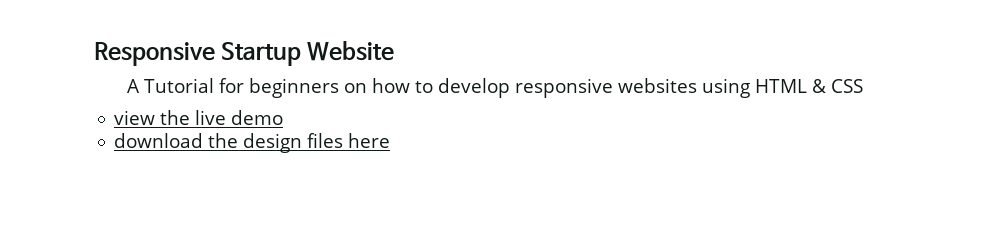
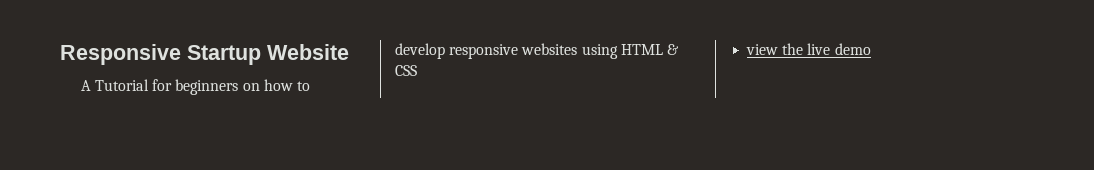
- download the design files here

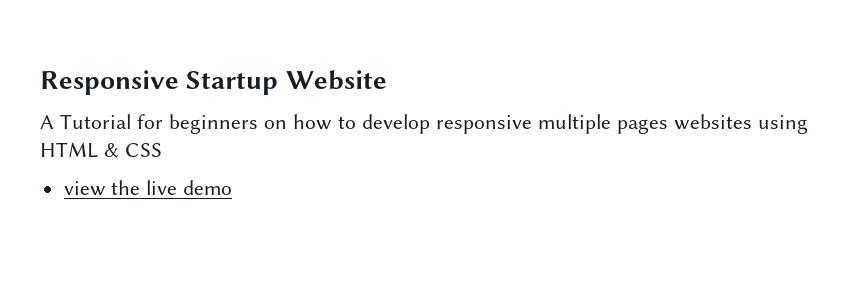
- A Tutorial for beginners on how to develop responsive websites using HTML & CSS
+ A Tutorial for beginners on how to develop responsive multiple pages websites using HTML & CSS

